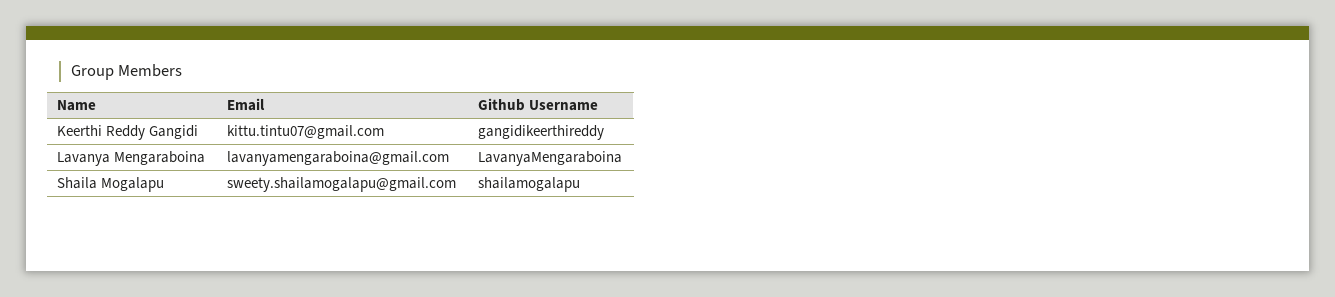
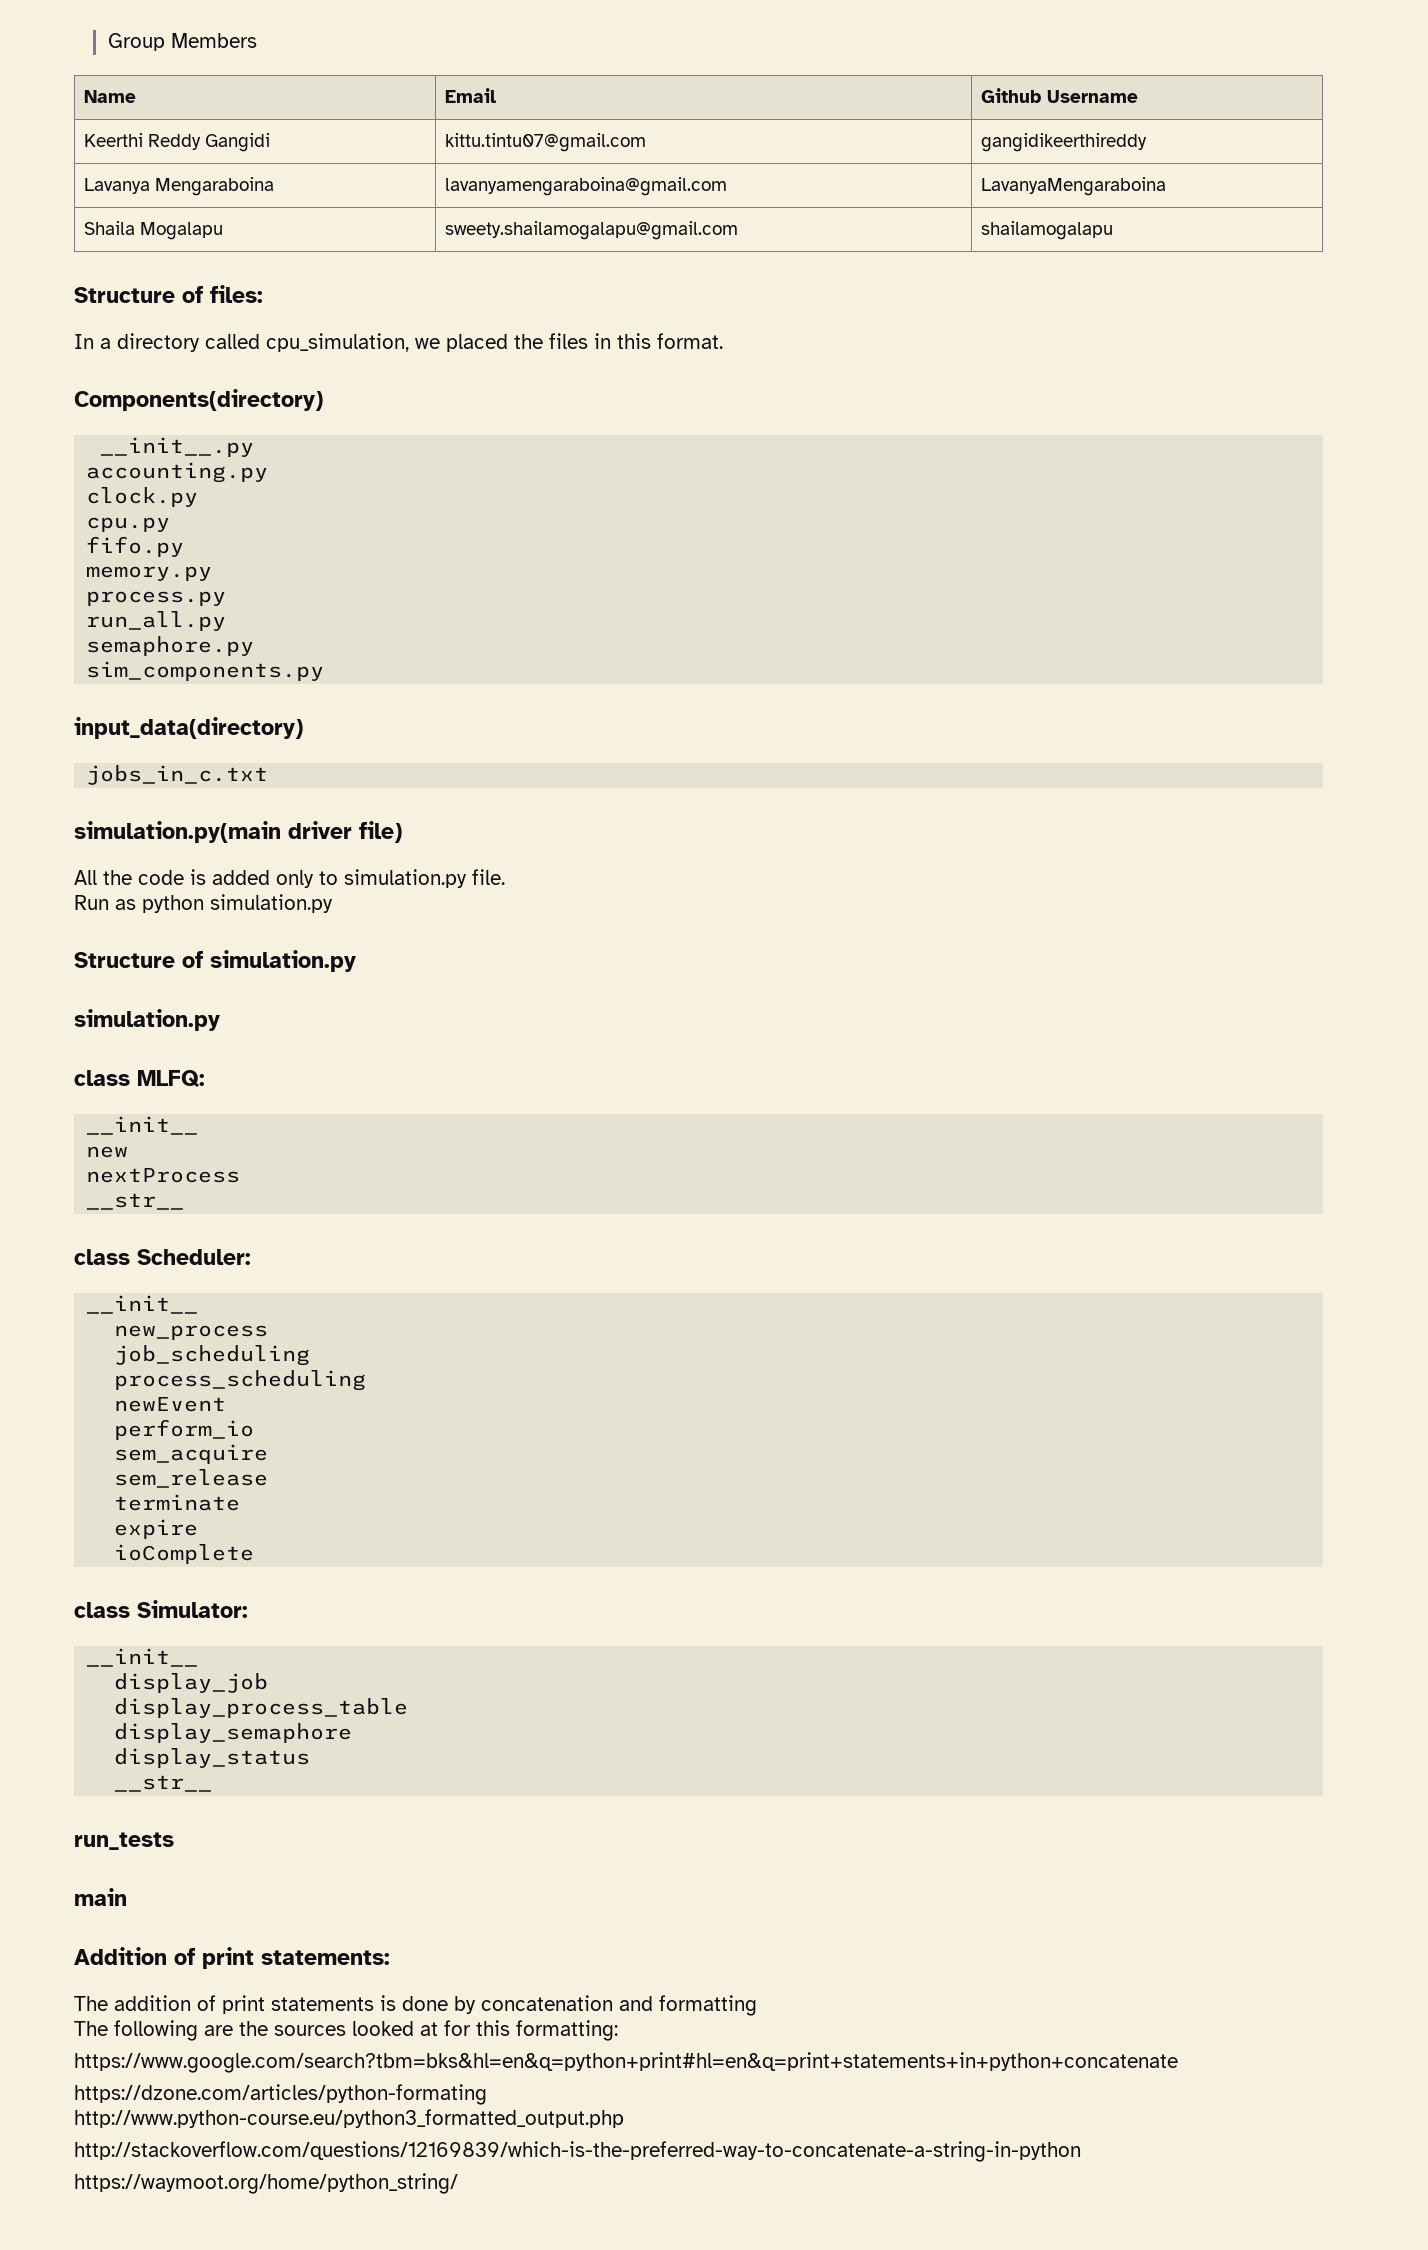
+ Structure of files:
+ In a directory called cpu_simulation, we placed the files in this format.
+ Components(directory)
+ __init__.py
+ accounting.py
+ clock.py
+ cpu.py
+ fifo.py
+ memory.py
+ process.py
+ run_all.py
+ semaphore.py
+ sim_components.py
+ input_data(directory)
+ jobs_in_c.txt
+ simulation.py(main driver file)
+ All the code is added only to simulation.py file.
+ Run as python simulation.py
+ Structure of simulation.py
+ simulation.py
+ class MLFQ:
+ __init__
+ new
+ nextProcess
+ __str__
+ class Scheduler:
+ __init__
+ new_process
+ job_scheduling
+ process_scheduling
+ newEvent
+ perform_io
+ sem_acquire
+ sem_release
+ terminate
+ expire
+ ioComplete
+ class Simulator:
+ __init__
+ display_job
+ display_process_table
+ display_semaphore
+ display_status
+ __str__
+ run_tests
+ main
+ Addition of print statements:
+ The addition of print statements is done by concatenation and formatting
+ The following are the sources looked at for this formatting:
+ https://www.google.com/search?tbm=bks&hl=en&q=python+print#hl=en&q=print+statements+in+python+concatenate
+ https://dzone.com/articles/python-formating
+ http://www.python-course.eu/python3_formatted_output.php
+ http://stackoverflow.com/questions/12169839/which-is-the-preferred-way-to-concatenate-a-string-in-python
+ https://waymoot.org/home/python_string/

